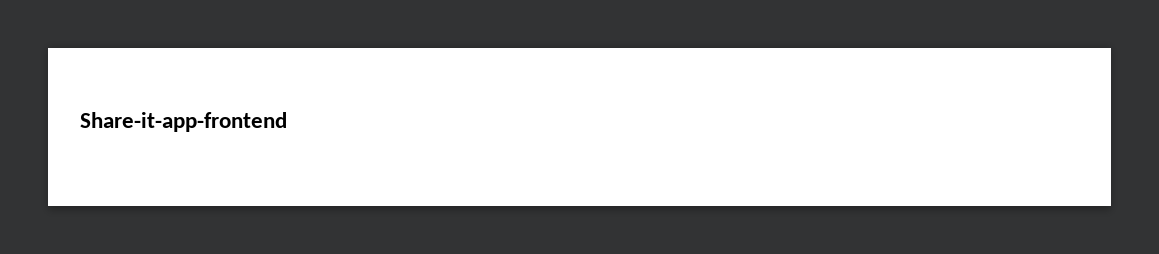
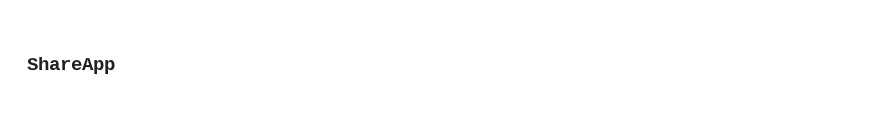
- Share-it-app-frontend
+ ShareApp

